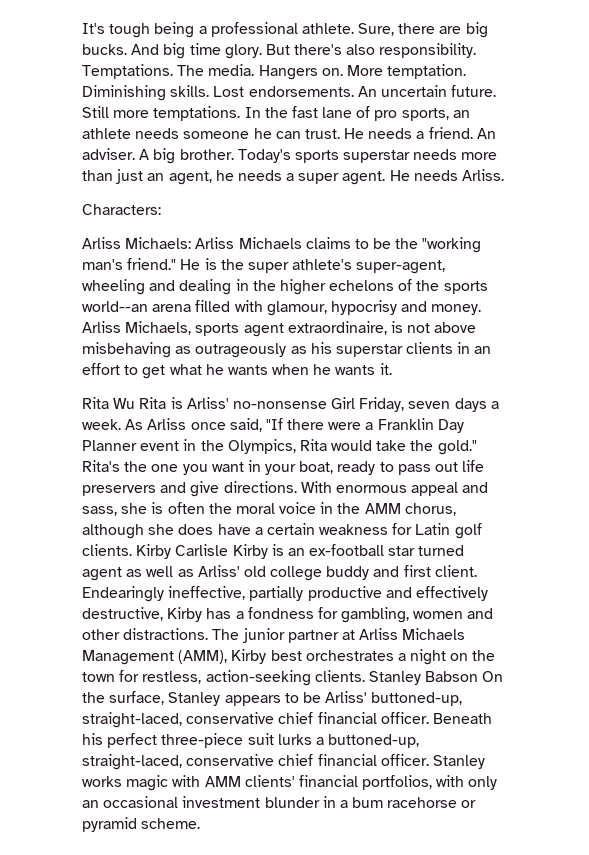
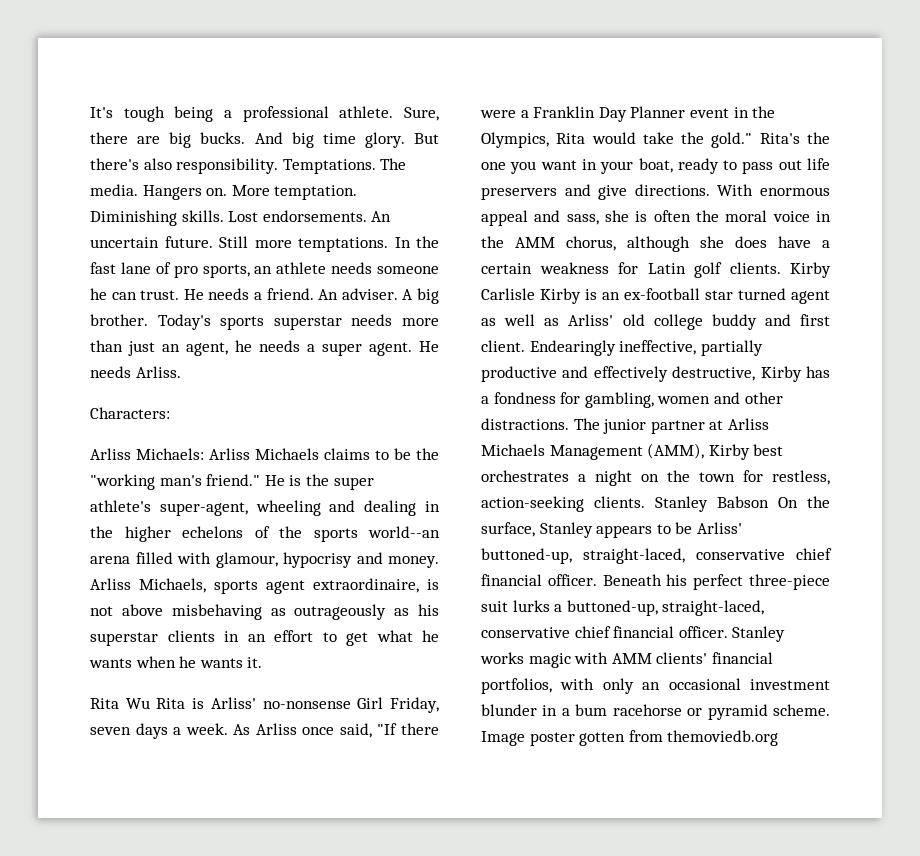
+ Image poster gotten from themoviedb.org

